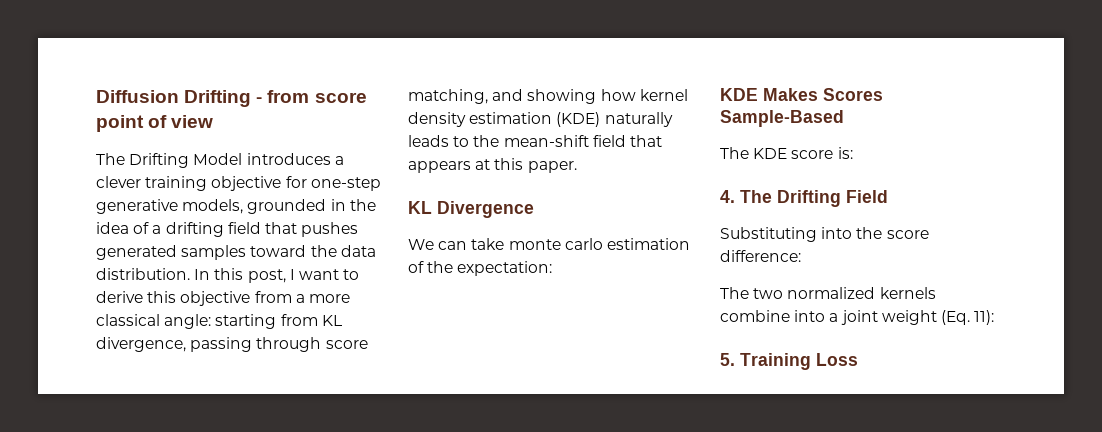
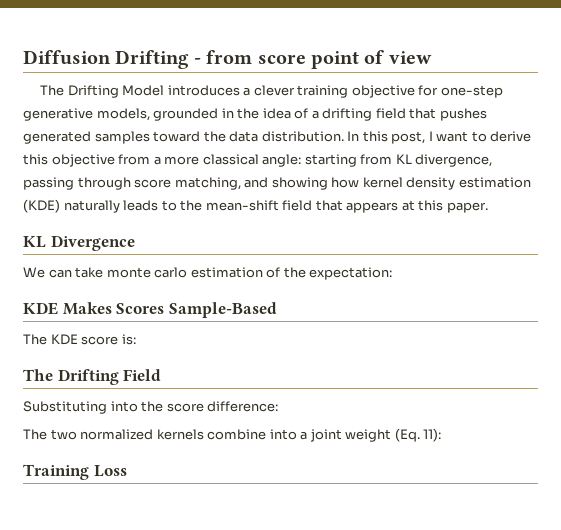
- 4. The Drifting Field
+ The Drifting Field
- 5. Training Loss
+ Training Loss

